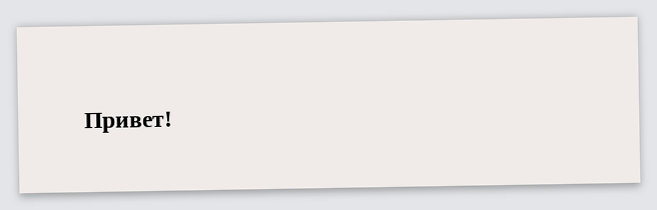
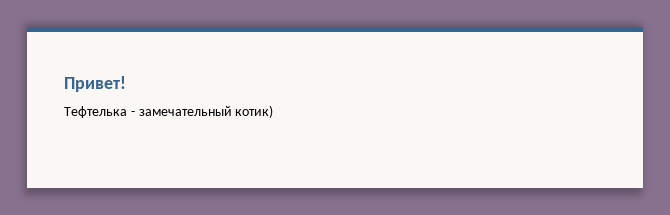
+ Тефтелька - замечательный котик)

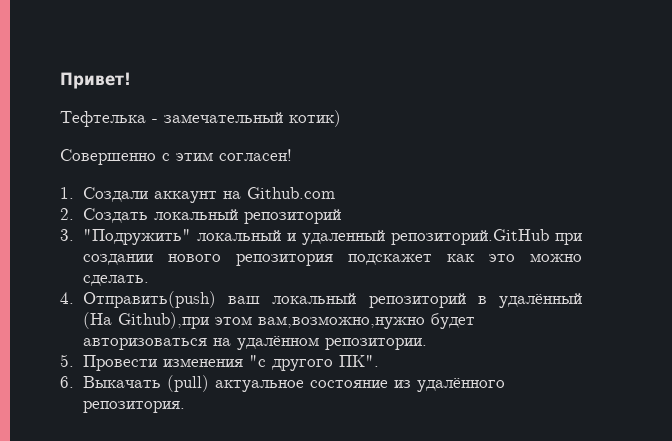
+ Совершенно с этим согласен!
+ 1. Создали аккаунт на Github.com
+ 2. Создать локальный репозиторий
+ 3. "Подружить" локальный и удаленный репозиторий.GitHub при создании нового репозитория подскажет как это можно сделать.
+ 4. Отправить(push) ваш локальный репозиторий в удалённый (На Github),при этом вам,возможно,нужно будет авторизоваться на удалённом репозитории.
+ 5. Провести изменения "с другого ПК".
+ 6. Выкачать (pull) актуальное состояние из удалённого репозитория.

